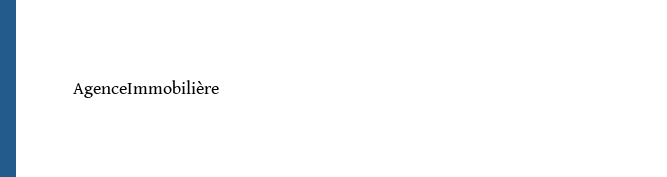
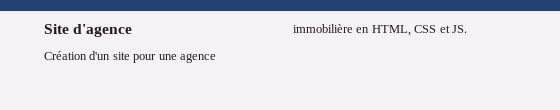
- AgenceImmobilière
+ Site d'agence
+ Création d'un site pour une agence immobilière en HTML, CSS et JS.

